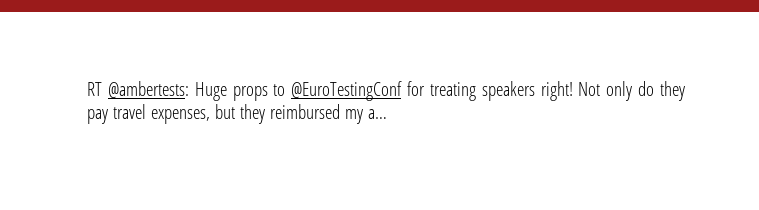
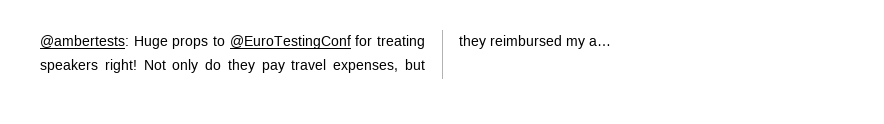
- RT @ambertests: Huge props to @EuroTestingConf for treating speakers right!
+ @ambertests: Huge props to @EuroTestingConf for treating speakers right!

